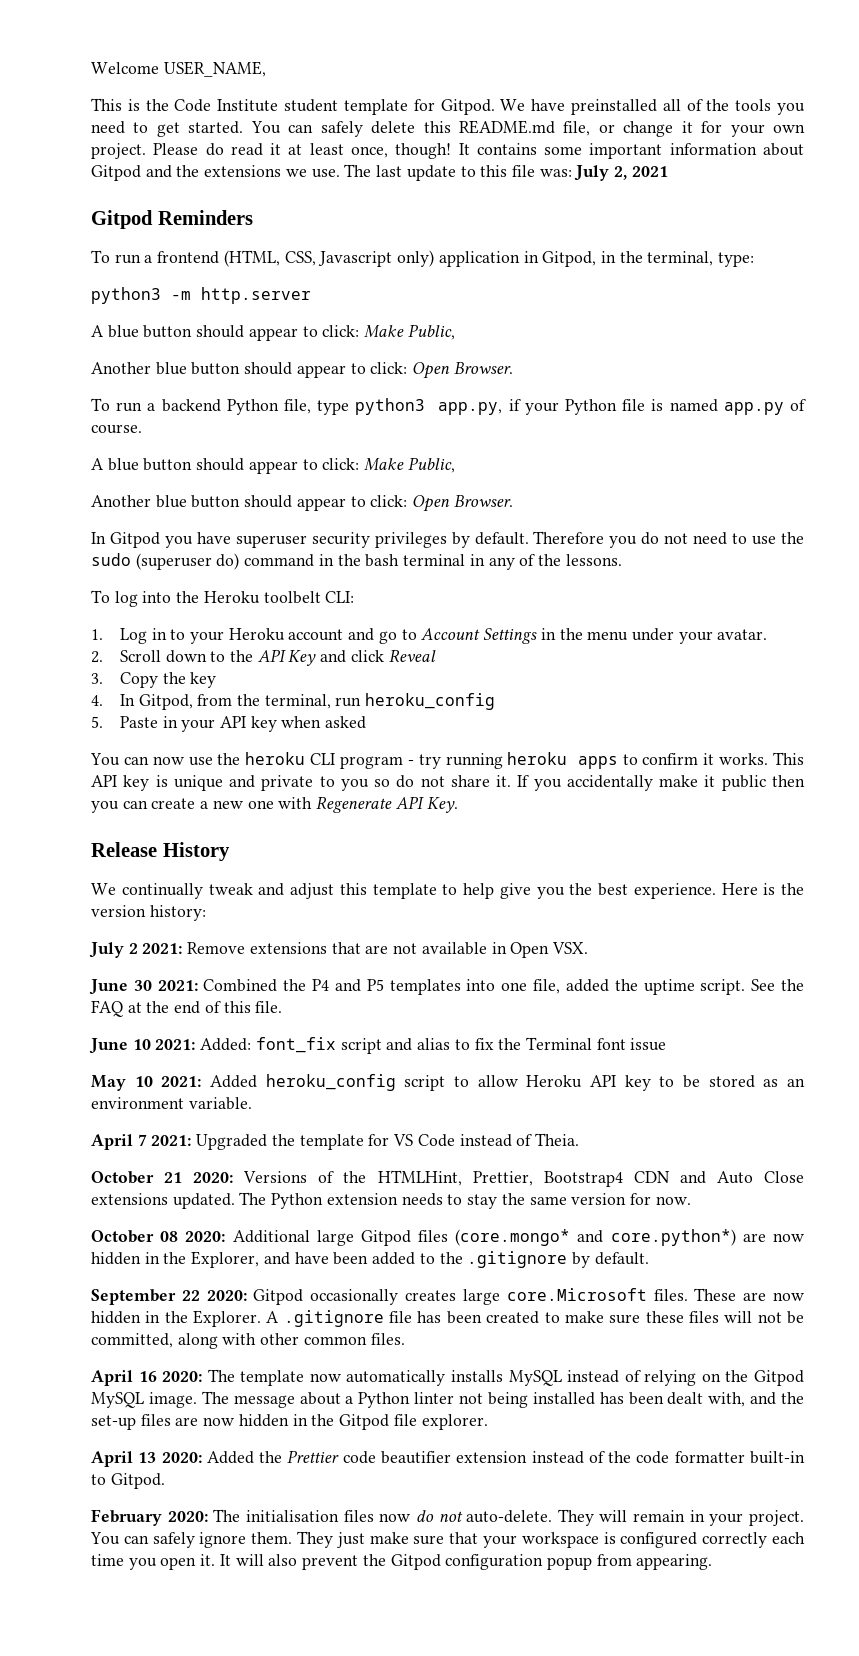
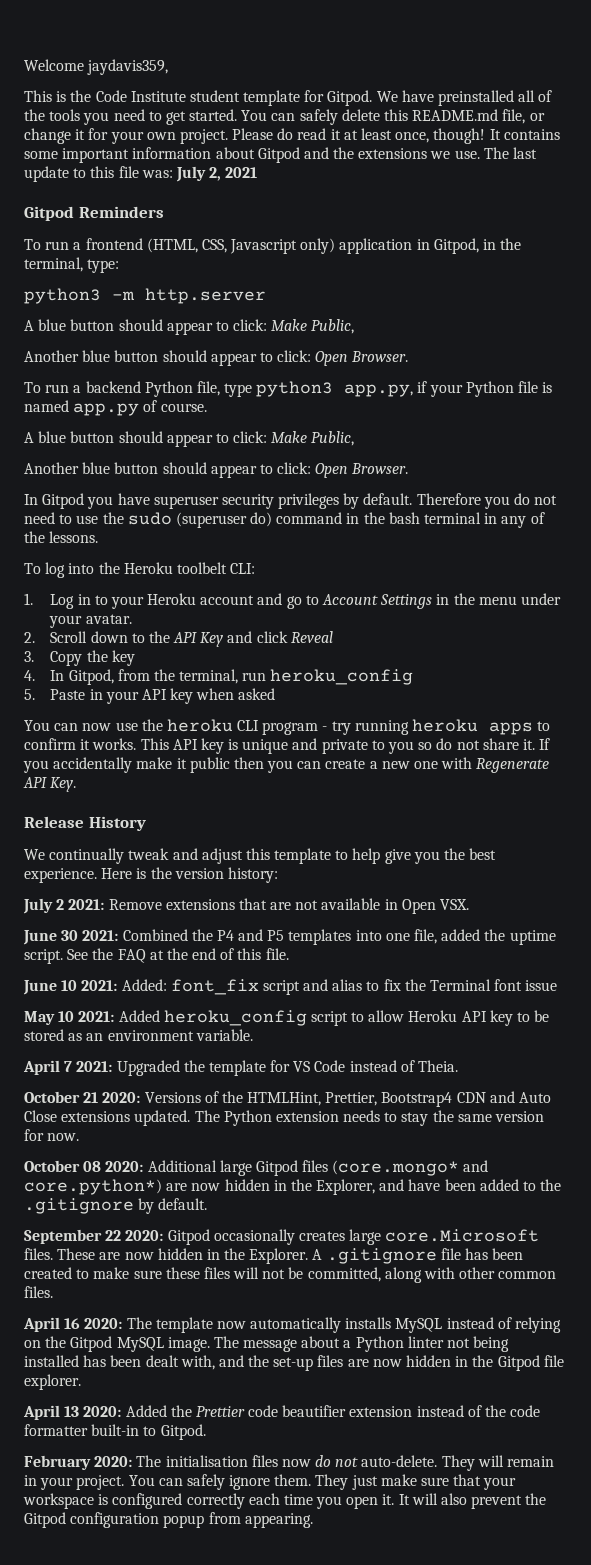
- Welcome USER_NAME,
+ Welcome jaydavis359,

